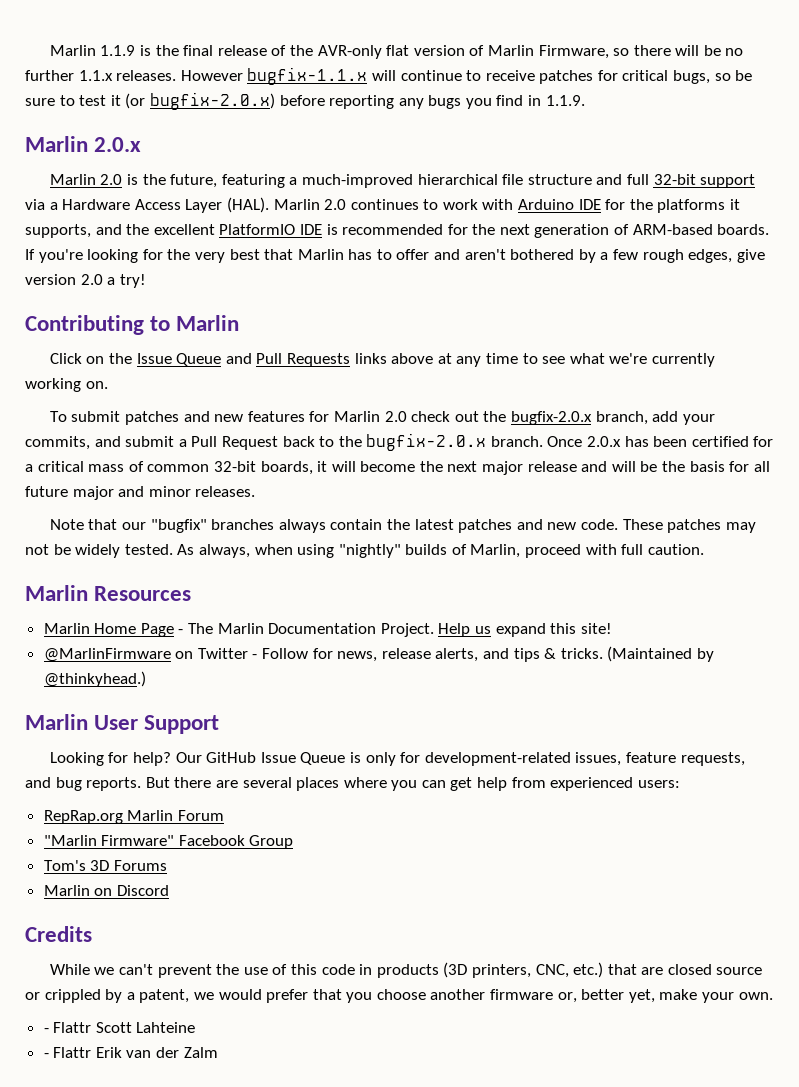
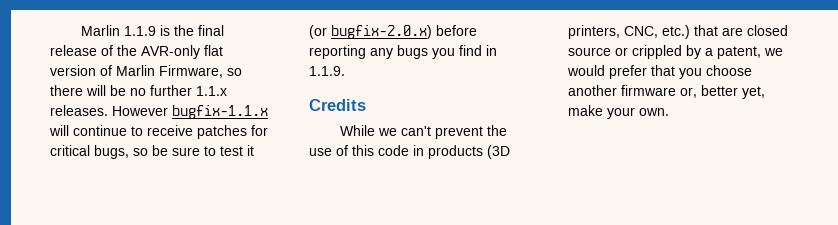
- Marlin 2.0.x
- Marlin 2.0 is the future, featuring a much-improved hierarchical file structure and full 32-bit support via a Hardware Access Layer (HAL). Marlin 2.0 continues to work with Arduino IDE for the platforms it supports, and the excellent PlatformIO IDE is recommended for the next generation of ARM-based boards. If you're looking for the very best that Marlin has to offer and aren't bothered by a few rough edges, give version 2.0 a try!
- Contributing to Marlin
- Click on the Issue Queue and Pull Requests links above at any time to see what we're currently working on.
- To submit patches and new features for Marlin 2.0 check out the bugfix-2.0.x branch, add your commits, and submit a Pull Request back to the bugfix-2.0.x branch. Once 2.0.x has been certified for a critical mass of common 32-bit boards, it will become the next major release and will be the basis for all future major and minor releases.
- Note that our "bugfix" branches always contain the latest patches and new code. These patches may not be widely tested. As always, when using "nightly" builds of Marlin, proceed with full caution.
- Marlin Resources
- Marlin Home Page - The Marlin Documentation Project. Help us expand this site!
- @MarlinFirmware on Twitter - Follow for news, release alerts, and tips & tricks. (Maintained by @thinkyhead.)
- Marlin User Support
- Looking for help? Our GitHub Issue Queue is only for development-related issues, feature requests, and bug reports. But there are several places where you can get help from experienced users:
- RepRap.org Marlin Forum
- "Marlin Firmware" Facebook Group
- Tom's 3D Forums
- Marlin on Discord
- - Flattr Scott Lahteine
- - Flattr Erik van der Zalm

